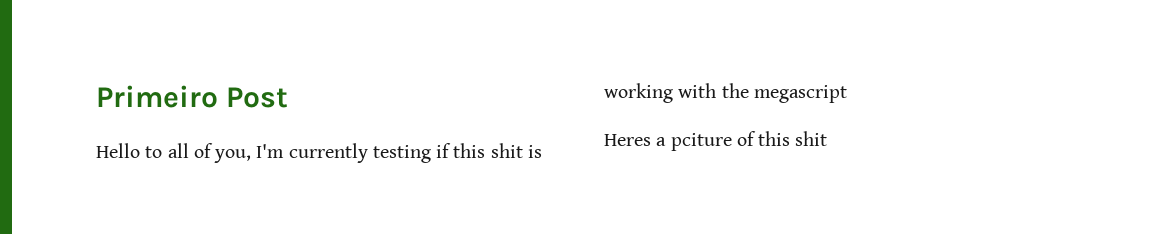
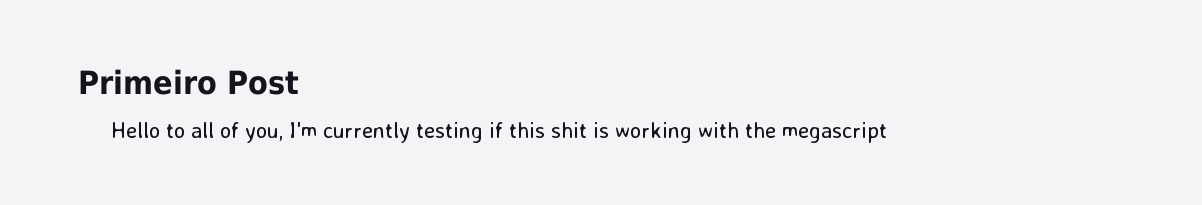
- Heres a pciture of this shit

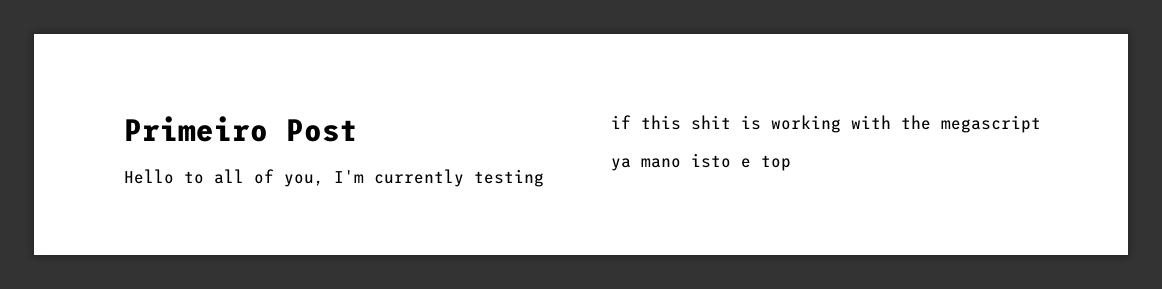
+ ya mano isto e top

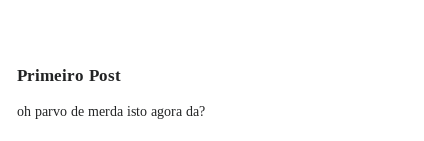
- Hello to all of you, I'm currently testing if this shit is working with the megascript
- ya mano isto e top
+ oh parvo de merda isto agora da?

